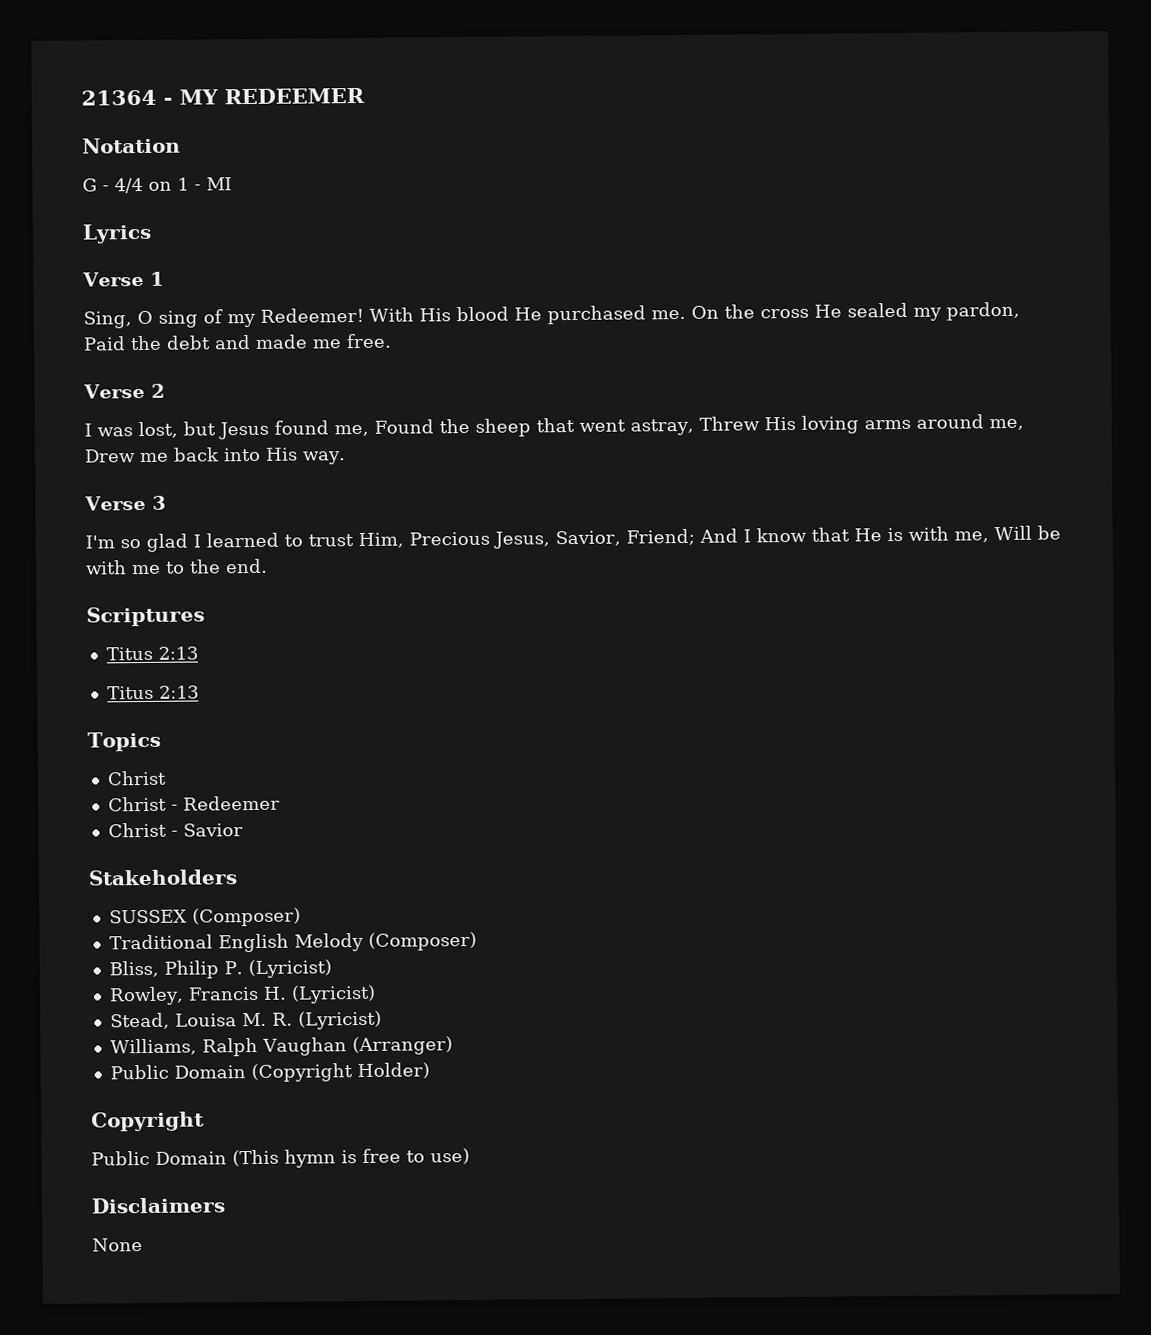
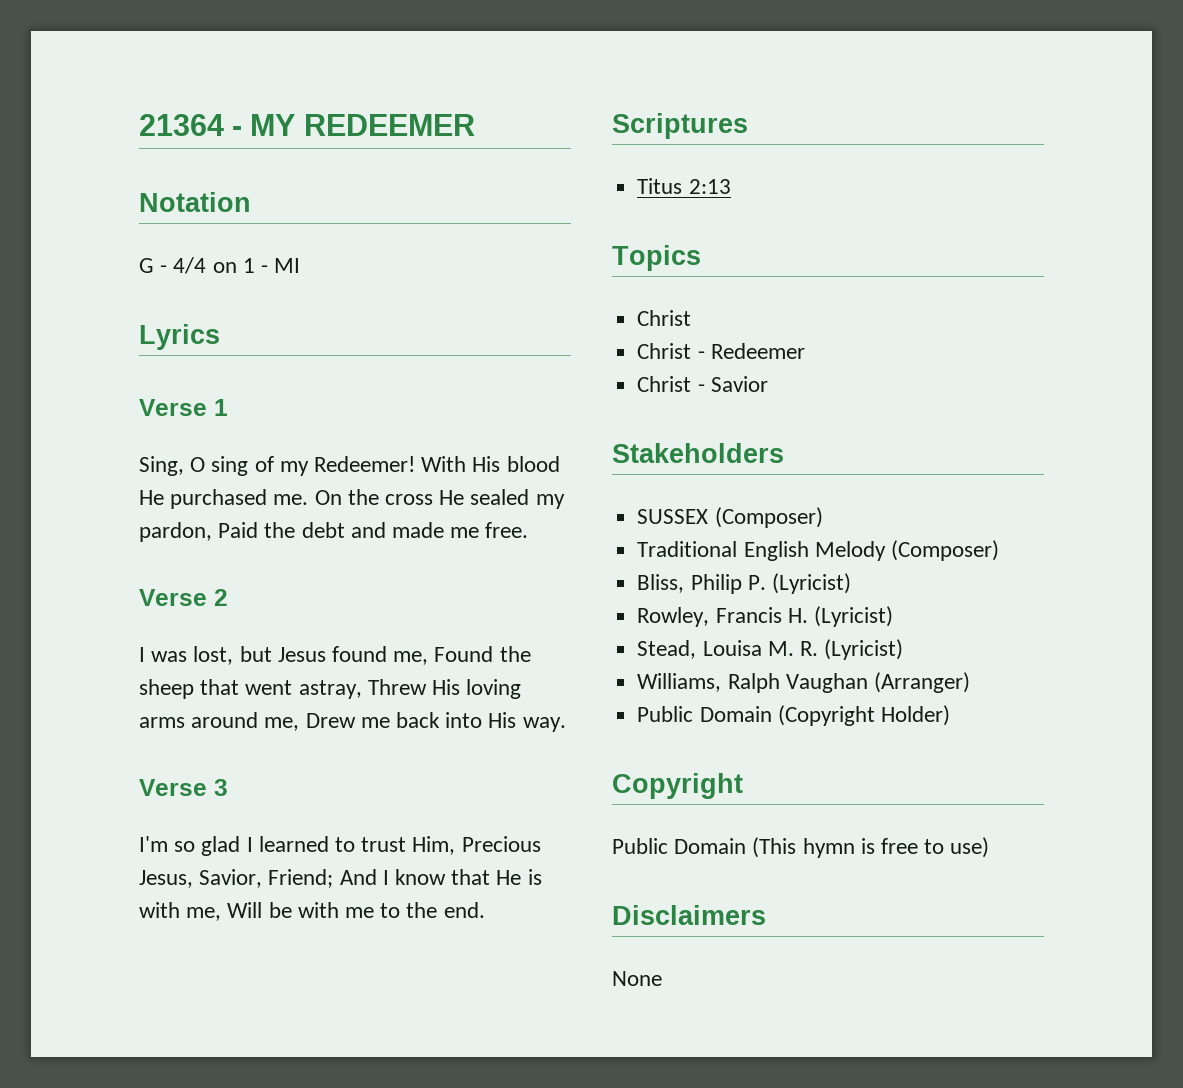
  Scriptures
- Titus 2:13

